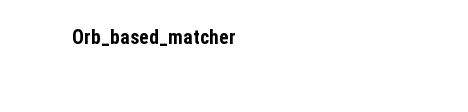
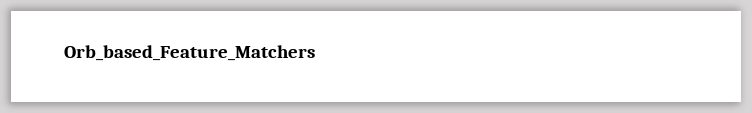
- Orb_based_matcher
+ Orb_based_Feature_Matchers

